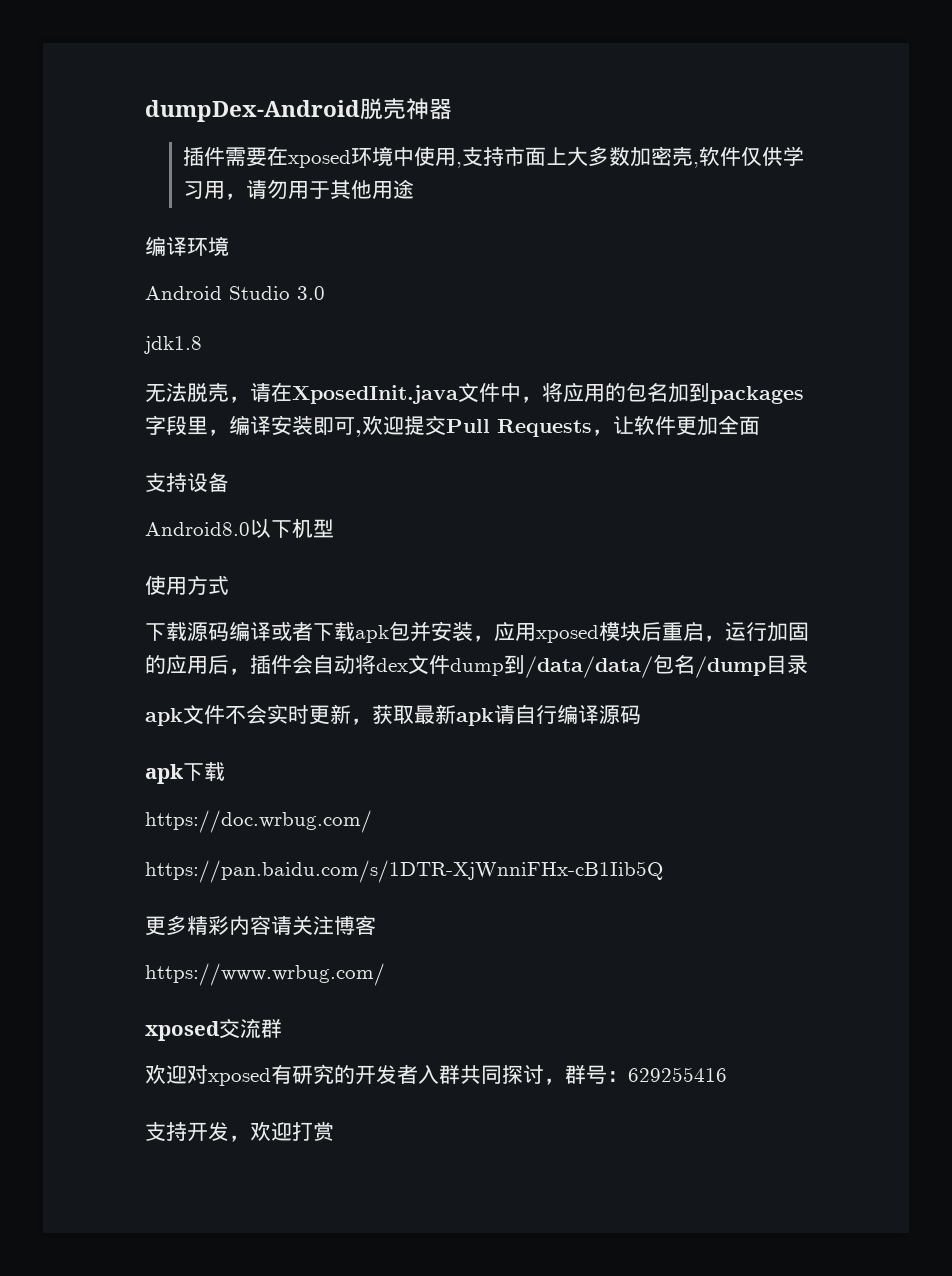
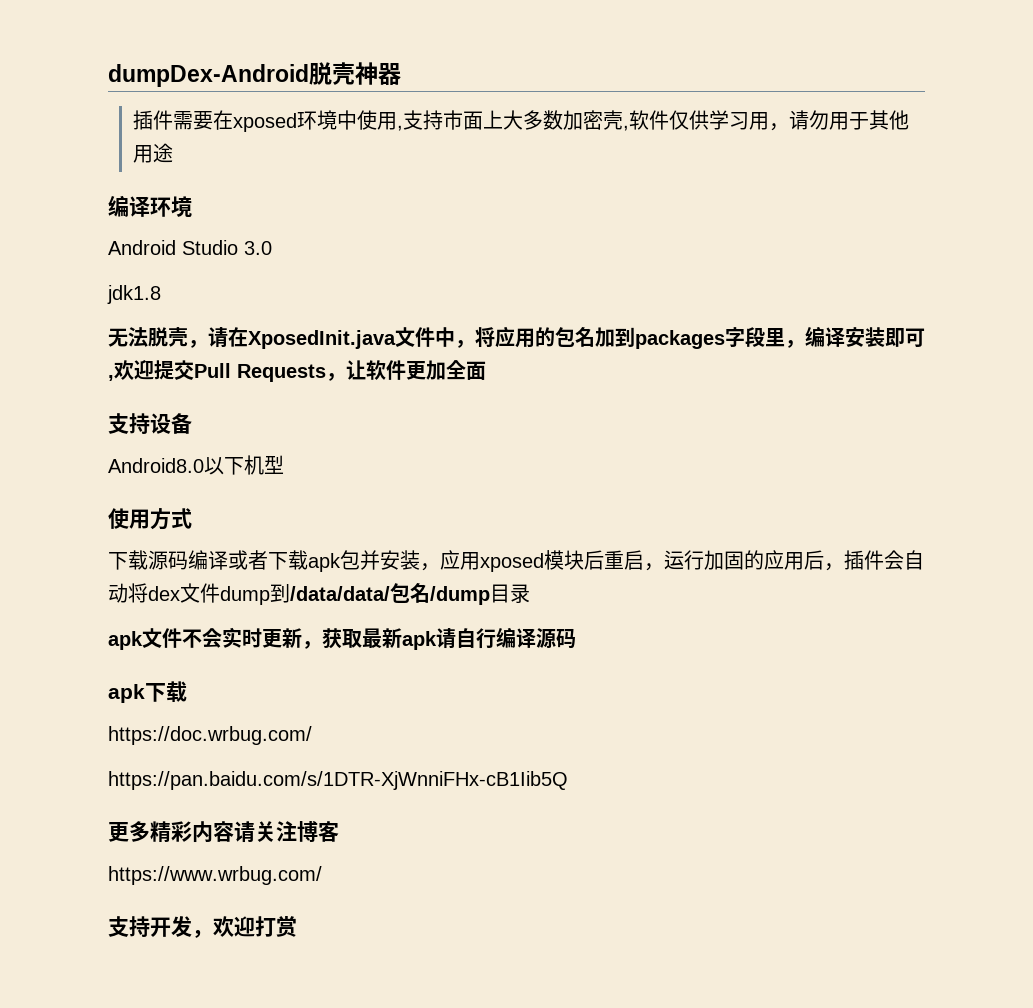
- xposed交流群
- 欢迎对xposed有研究的开发者入群共同探讨，群号：629255416

